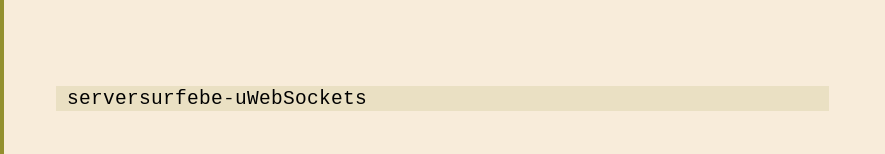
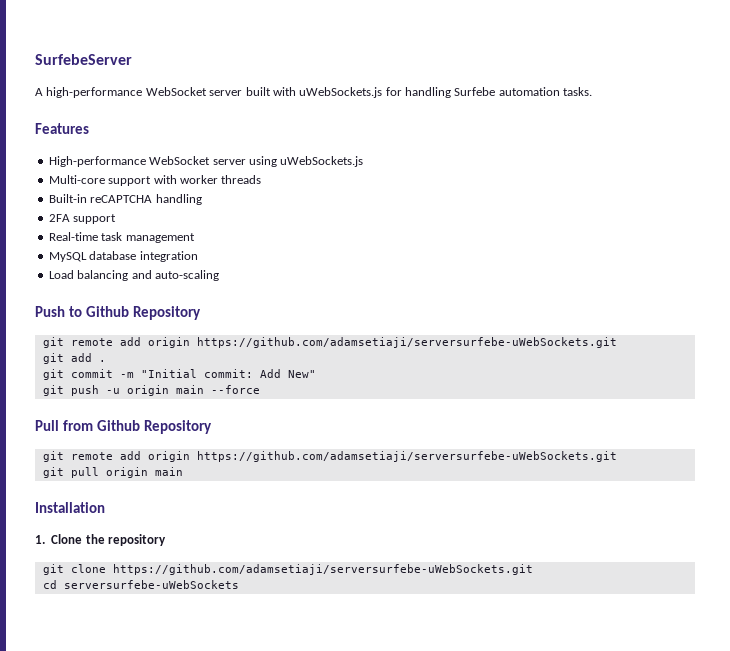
- serversurfebe-uWebSockets
+ SurfebeServer
+ A high-performance WebSocket server built with uWebSockets.js for handling Surfebe automation tasks.
+ Features
+ High-performance WebSocket server using uWebSockets.js
+ Multi-core support with worker threads
+ Built-in reCAPTCHA handling
+ 2FA support
+ Real-time task management
+ MySQL database integration
+ Load balancing and auto-scaling
+ Push to Github Repository
+ git remote add origin https://github.com/adamsetiaji/serversurfebe-uWebSockets.git
+ git add .
+ git commit -m "Initial commit: Add New"
+ git push -u origin main --force
+ Pull from Github Repository
+ git remote add origin https://github.com/adamsetiaji/serversurfebe-uWebSockets.git
+ git pull origin main
+ Installation
+ 1. Clone the repository
+ git clone https://github.com/adamsetiaji/serversurfebe-uWebSockets.git
+ cd serversurfebe-uWebSockets

